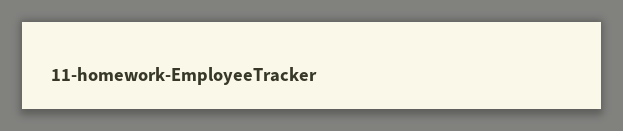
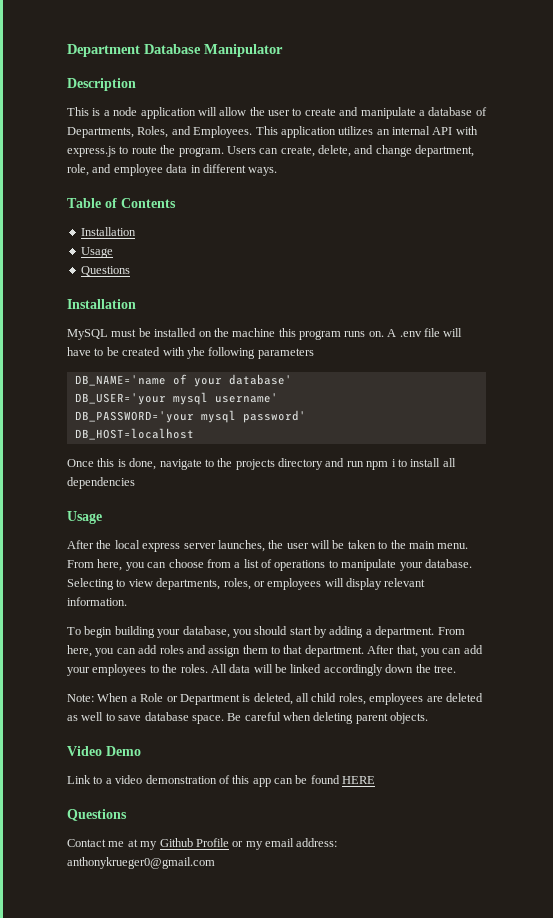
- 11-homework-EmployeeTracker
+ Department Database Manipulator
+ Description
+ This is a node application will allow the user to create and manipulate a database of Departments, Roles, and Employees. This application utilizes an internal API with express.js to route the program. Users can create, delete, and change department, role, and employee data in different ways.
+ Table of Contents
+ Installation
+ Usage
+ Questions
+ Installation
+ MySQL must be installed on the machine this program runs on. A .env file will have to be created with yhe following parameters
+ DB_NAME='name of your database'
+ DB_USER='your mysql username'
+ DB_PASSWORD='your mysql password'
+ DB_HOST=localhost
+ Once this is done, navigate to the projects directory and run npm i to install all dependencies
+ Usage
+ After the local express server launches, the user will be taken to the main menu. From here, you can choose from a list of operations to manipulate your database. Selecting to view departments, roles, or employees will display relevant information.
+ To begin building your database, you should start by adding a department. From here, you can add roles and assign them to that department. After that, you can add your employees to the roles. All data will be linked accordingly down the tree.
+ Note: When a Role or Department is deleted, all child roles, employees are deleted as well to save database space. Be careful when deleting parent objects.
+ Video Demo
+ Link to a video demonstration of this app can be found HERE
+ Questions
+ Contact me at my Github Profile or my email address: anthonykrueger0@gmail.com

